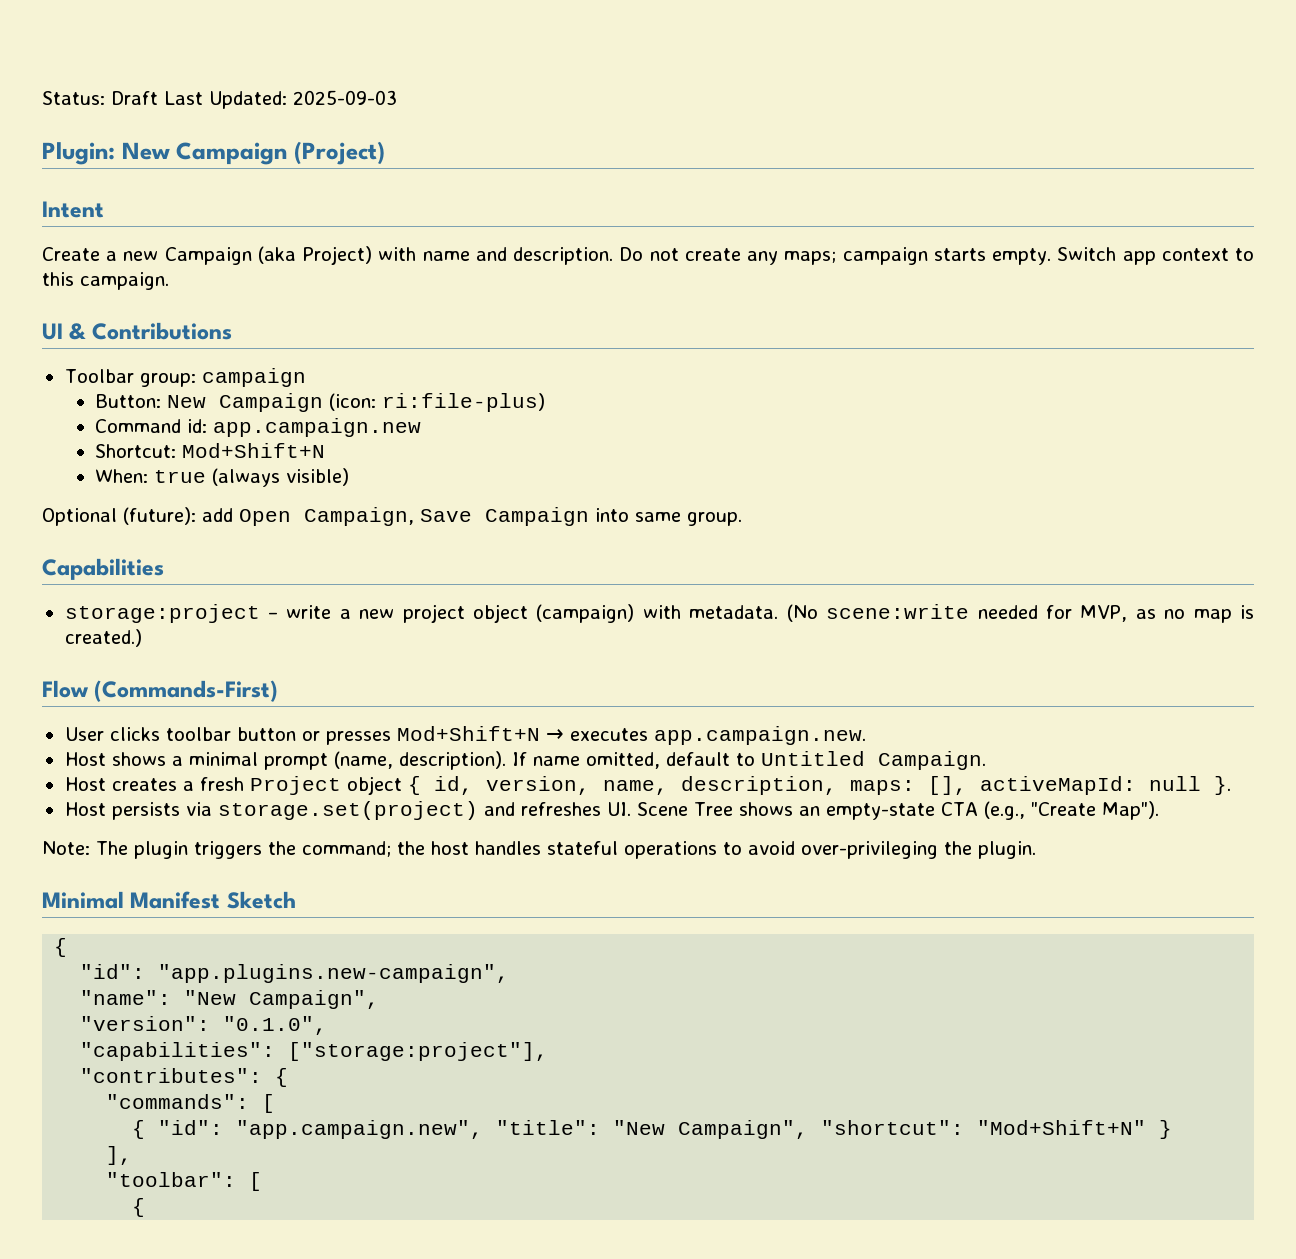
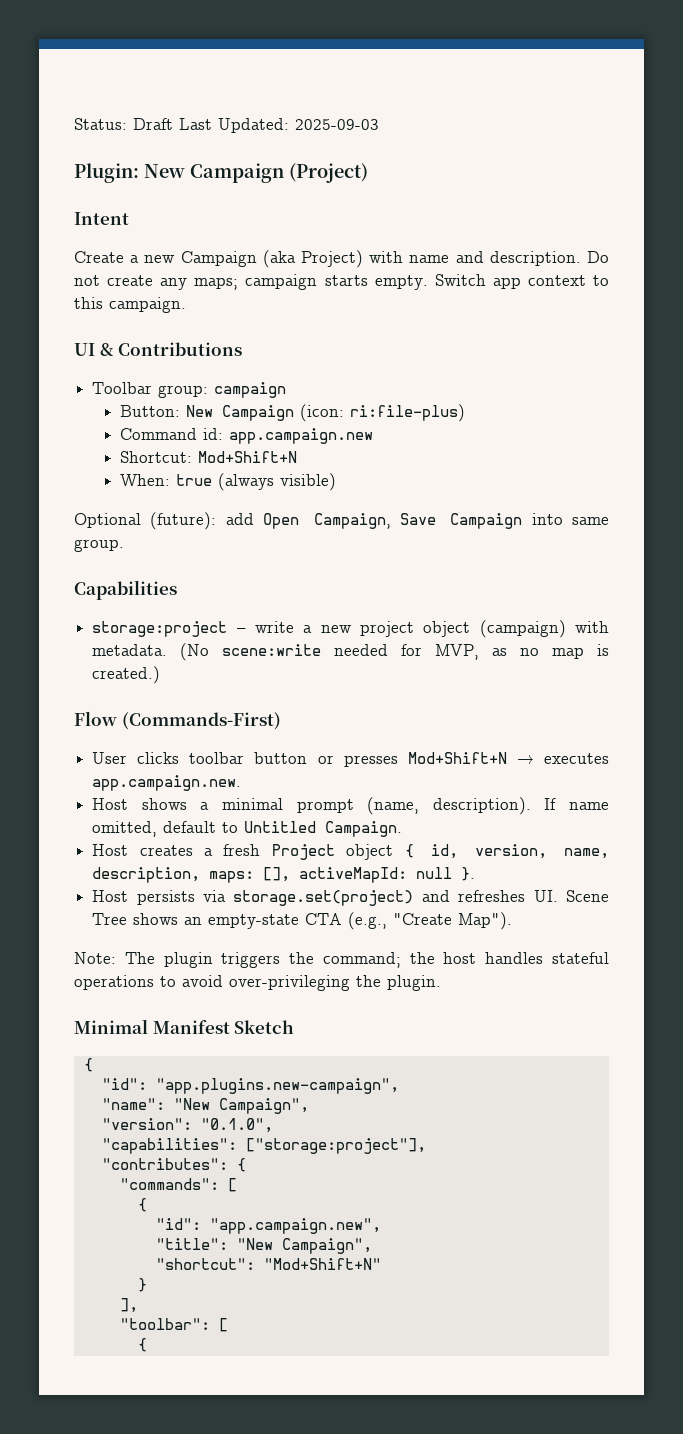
  "commands": [
- { "id": "app.campaign.new", "title": "New Campaign", "shortcut": "Mod+Shift+N" }
+ {
+ "id": "app.campaign.new",
+ "title": "New Campaign",
+ "shortcut": "Mod+Shift+N"
+ }

